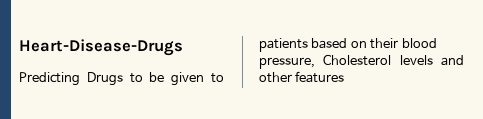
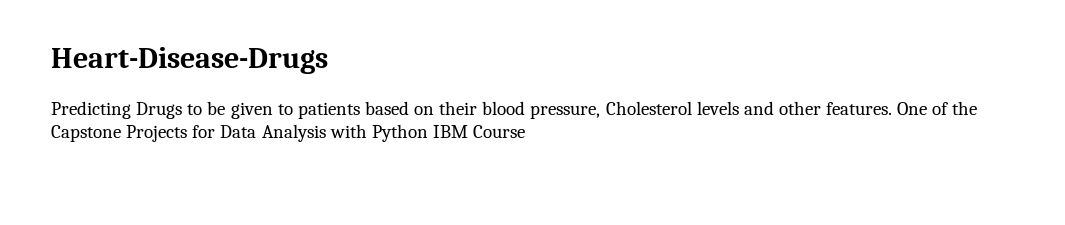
- Predicting Drugs to be given to patients based on their blood pressure, Cholesterol levels and other features
+ Predicting Drugs to be given to patients based on their blood pressure, Cholesterol levels and other features. One of the Capstone Projects for Data Analysis with Python IBM Course

